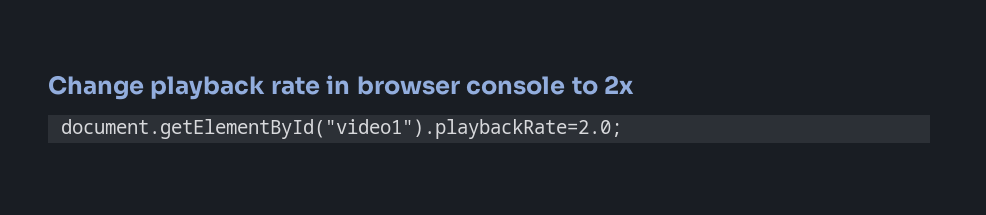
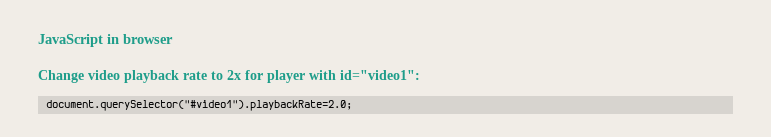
- Change playback rate in browser console to 2x
- document.getElementById("video1").playbackRate=2.0;
+ JavaScript in browser
+ Change video playback rate to 2x for player with id="video1":
+ document.querySelector("#video1").playbackRate=2.0;

